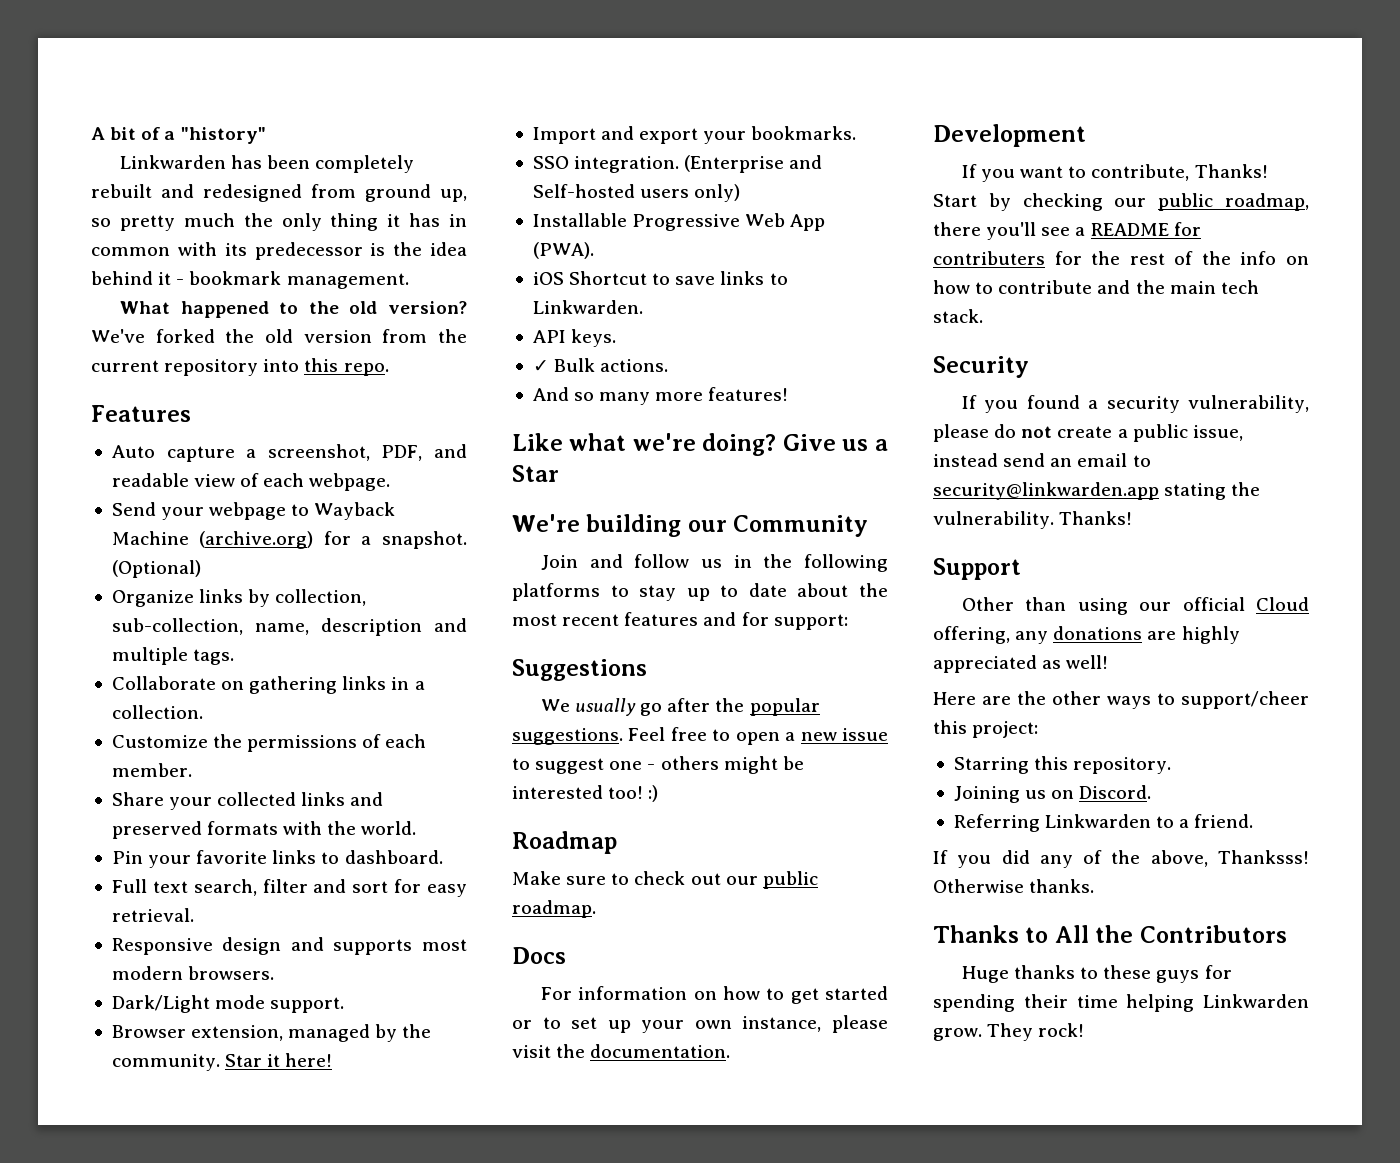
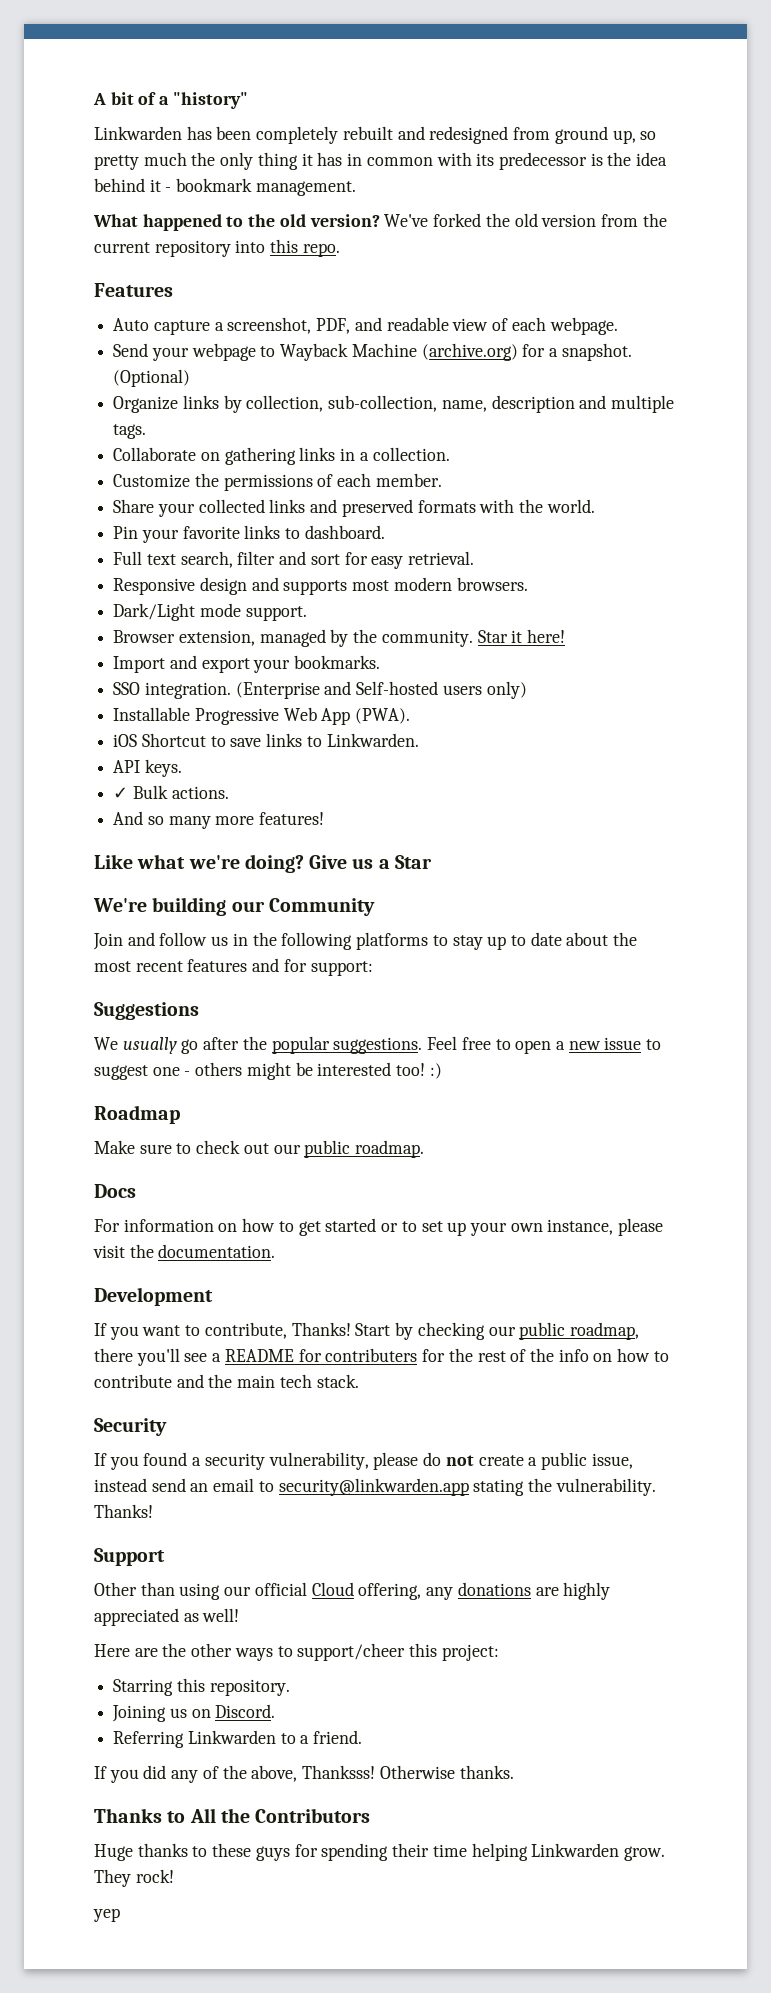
+ yep

